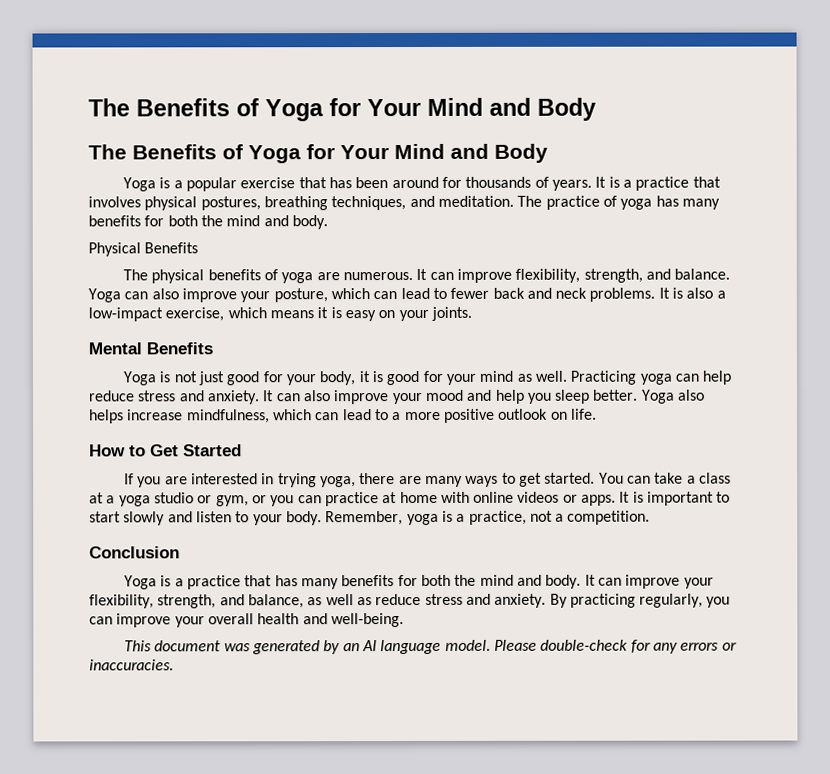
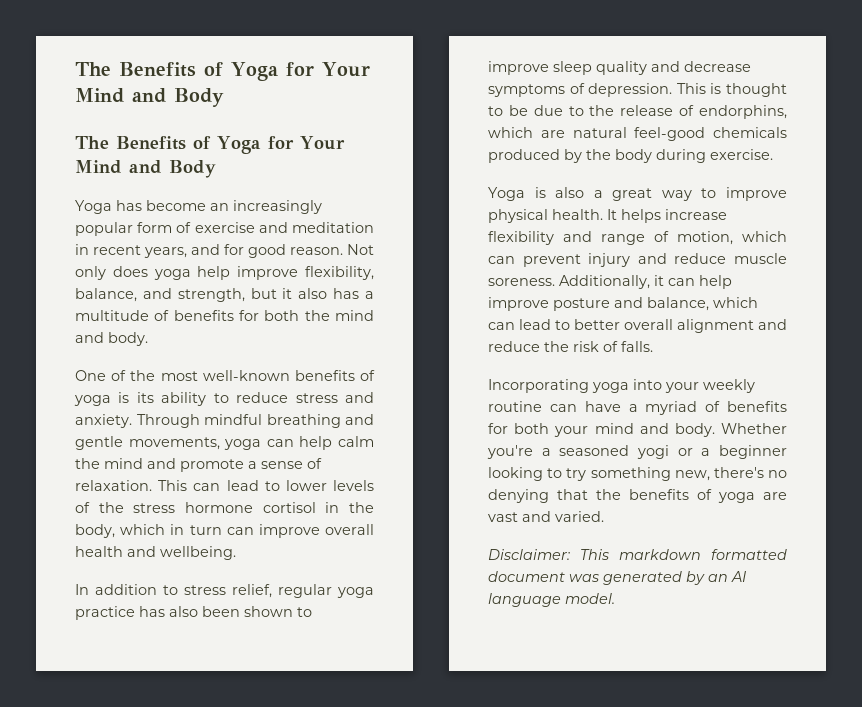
- Yoga is a popular exercise that has been around for thousands of years. It is a practice that involves physical postures, breathing techniques, and meditation. The practice of yoga has many benefits for both the mind and body.
+ Yoga has become an increasingly popular form of exercise and meditation in recent years, and for good reason. Not only does yoga help improve flexibility, balance, and strength, but it also has a multitude of benefits for both the mind and body.
- Physical Benefits
- The physical benefits of yoga are numerous. It can improve flexibility, strength, and balance. Yoga can also improve your posture, which can lead to fewer back and neck problems. It is also a low-impact exercise, which means it is easy on your joints.
- Mental Benefits
- Yoga is not just good for your body, it is good for your mind as well. Practicing yoga can help reduce stress and anxiety. It can also improve your mood and help you sleep better. Yoga also helps increase mindfulness, which can lead to a more positive outlook on life.
- How to Get Started
- If you are interested in trying yoga, there are many ways to get started. You can take a class at a yoga studio or gym, or you can practice at home with online videos or apps. It is important to start slowly and listen to your body. Remember, yoga is a practice, not a competition.
- Conclusion
- Yoga is a practice that has many benefits for both the mind and body. It can improve your flexibility, strength, and balance, as well as reduce stress and anxiety. By practicing regularly, you can improve your overall health and well-being.
- This document was generated by an AI language model. Please double-check for any errors or inaccuracies.
+ One of the most well-known benefits of yoga is its ability to reduce stress and anxiety. Through mindful breathing and gentle movements, yoga can help calm the mind and promote a sense of relaxation. This can lead to lower levels of the stress hormone cortisol in the body, which in turn can improve overall health and wellbeing.
+ In addition to stress relief, regular yoga practice has also been shown to improve sleep quality and decrease symptoms of depression. This is thought to be due to the release of endorphins, which are natural feel-good chemicals produced by the body during exercise.
+ Yoga is also a great way to improve physical health. It helps increase flexibility and range of motion, which can prevent injury and reduce muscle soreness. Additionally, it can help improve posture and balance, which can lead to better overall alignment and reduce the risk of falls.
+ Incorporating yoga into your weekly routine can have a myriad of benefits for both your mind and body. Whether you're a seasoned yogi or a beginner looking to try something new, there's no denying that the benefits of yoga are vast and varied.
+ Disclaimer: This markdown formatted document was generated by an AI language model.

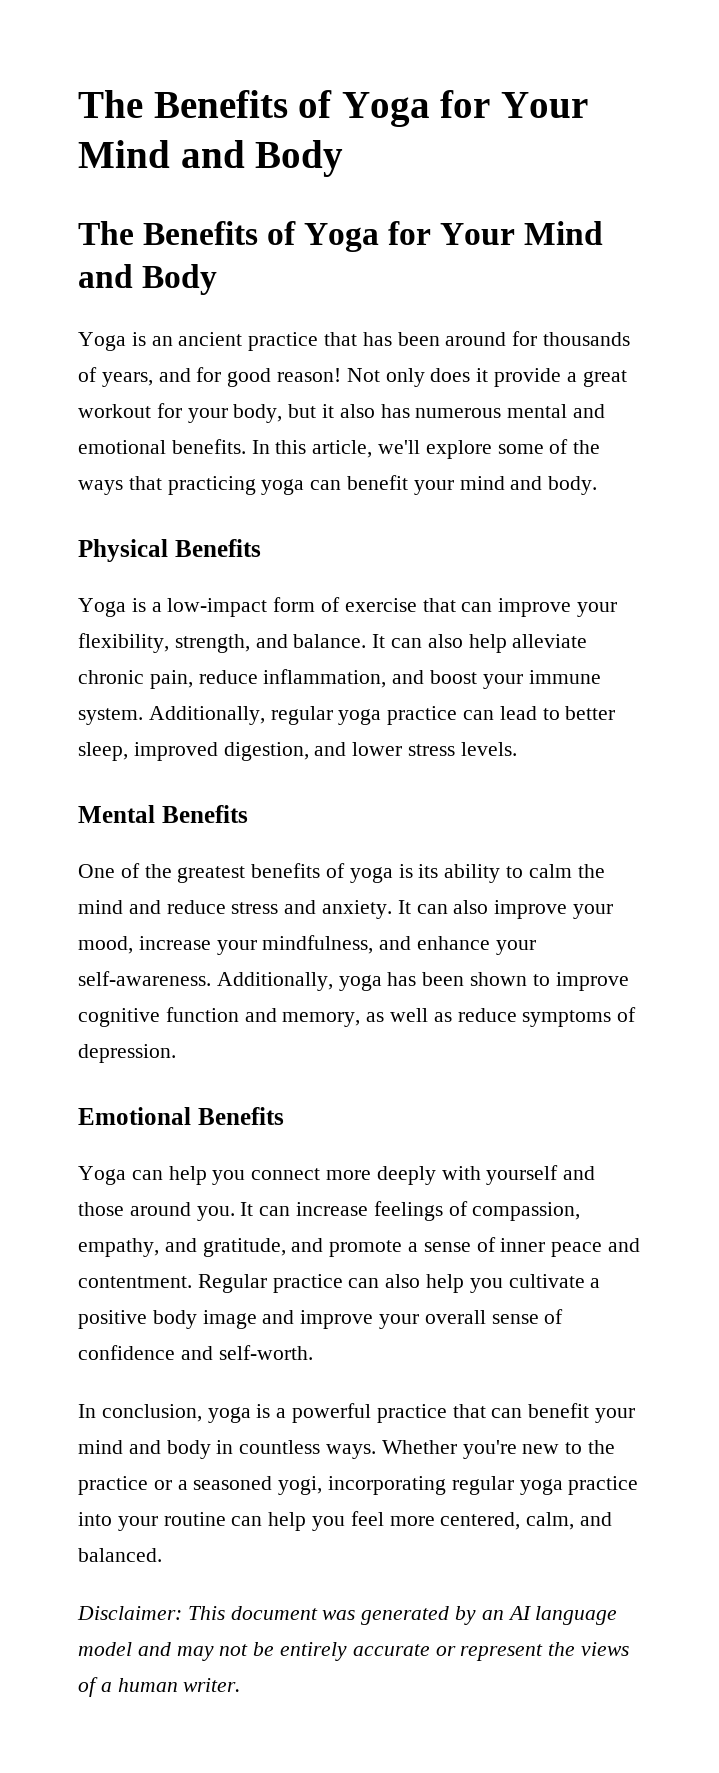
- Yoga has become an increasingly popular form of exercise and meditation in recent years, and for good reason.
+ Yoga is an ancient practice that has been around for thousands of years, and for good reason!
- Not only does yoga help improve flexibility, balance, and strength, but it also has a multitude of benefits for both the mind and body.
+ Not only does it provide a great workout for your body, but it also has numerous mental and emotional benefits. In this article, we'll explore some of the ways that practicing yoga can benefit your mind and body.
+ Physical Benefits
+ Yoga is a low-impact form of exercise that can improve your flexibility, strength, and balance. It can also help alleviate chronic pain, reduce inflammation, and boost your immune system. Additionally, regular yoga practice can lead to better sleep, improved digestion, and lower stress levels.
+ Mental Benefits
- One of the most well-known benefits of yoga is its ability to reduce stress and anxiety. Through mindful breathing and gentle movements, yoga can help calm the mind and promote a sense of relaxation. This can lead to lower levels of the stress hormone cortisol in the body, which in turn can improve overall health and wellbeing.
- In addition to stress relief, regular yoga practice has also been shown to improve sleep quality and decrease symptoms of depression. This is thought to be due to the release of endorphins, which are natural feel-good chemicals produced by the body during exercise.
- Yoga is also a great way to improve physical health. It helps increase flexibility and range of motion, which can prevent injury and reduce muscle soreness. Additionally, it can help improve posture and balance, which can lead to better overall alignment and reduce the risk of falls.
- Incorporating yoga into your weekly routine can have a myriad of benefits for both your mind and body. Whether you're a seasoned yogi or a beginner looking to try something new, there's no denying that the benefits of yoga are vast and varied.
+ One of the greatest benefits of yoga is its ability to calm the mind and reduce stress and anxiety. It can also improve your mood, increase your mindfulness, and enhance your self-awareness. Additionally, yoga has been shown to improve cognitive function and memory, as well as reduce symptoms of depression.
+ Emotional Benefits
+ Yoga can help you connect more deeply with yourself and those around you. It can increase feelings of compassion, empathy, and gratitude, and promote a sense of inner peace and contentment. Regular practice can also help you cultivate a positive body image and improve your overall sense of confidence and self-worth.
+ In conclusion, yoga is a powerful practice that can benefit your mind and body in countless ways. Whether you're new to the practice or a seasoned yogi, incorporating regular yoga practice into your routine can help you feel more centered, calm, and balanced.
- Disclaimer: This markdown formatted document was generated by an AI language model.
+ Disclaimer: This document was generated by an AI language model and may not be entirely accurate or represent the views of a human writer.

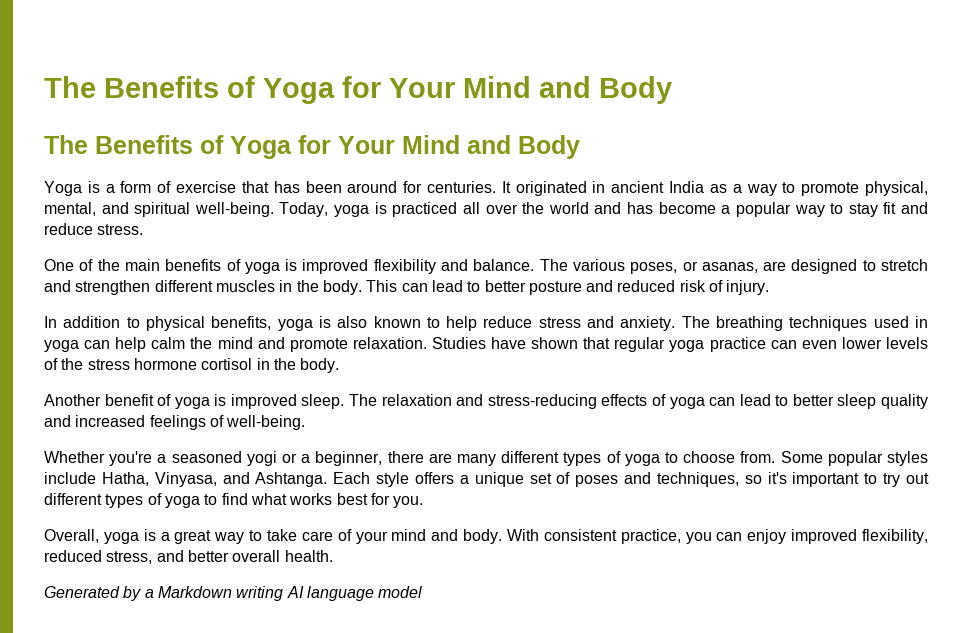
- Yoga is an ancient practice that has been around for thousands of years, and for good reason! Not only does it provide a great workout for your body, but it also has numerous mental and emotional benefits. In this article, we'll explore some of the ways that practicing yoga can benefit your mind and body.
- Physical Benefits
- Yoga is a low-impact form of exercise that can improve your flexibility, strength, and balance. It can also help alleviate chronic pain, reduce inflammation, and boost your immune system. Additionally, regular yoga practice can lead to better sleep, improved digestion, and lower stress levels.
- Mental Benefits
- One of the greatest benefits of yoga is its ability to calm the mind and reduce stress and anxiety. It can also improve your mood, increase your mindfulness, and enhance your self-awareness. Additionally, yoga has been shown to improve cognitive function and memory, as well as reduce symptoms of depression.
- Emotional Benefits
- Yoga can help you connect more deeply with yourself and those around you. It can increase feelings of compassion, empathy, and gratitude, and promote a sense of inner peace and contentment. Regular practice can also help you cultivate a positive body image and improve your overall sense of confidence and self-worth.
- In conclusion, yoga is a powerful practice that can benefit your mind and body in countless ways. Whether you're new to the practice or a seasoned yogi, incorporating regular yoga practice into your routine can help you feel more centered, calm, and balanced.
- Disclaimer: This document was generated by an AI language model and may not be entirely accurate or represent the views of a human writer.
+ Yoga is a form of exercise that has been around for centuries. It originated in ancient India as a way to promote physical, mental, and spiritual well-being. Today, yoga is practiced all over the world and has become a popular way to stay fit and reduce stress.
+ One of the main benefits of yoga is improved flexibility and balance. The various poses, or asanas, are designed to stretch and strengthen different muscles in the body. This can lead to better posture and reduced risk of injury.
+ In addition to physical benefits, yoga is also known to help reduce stress and anxiety. The breathing techniques used in yoga can help calm the mind and promote relaxation. Studies have shown that regular yoga practice can even lower levels of the stress hormone cortisol in the body.
+ Another benefit of yoga is improved sleep. The relaxation and stress-reducing effects of yoga can lead to better sleep quality and increased feelings of well-being.
+ Whether you're a seasoned yogi or a beginner, there are many different types of yoga to choose from. Some popular styles include Hatha, Vinyasa, and Ashtanga. Each style offers a unique set of poses and techniques, so it's important to try out different types of yoga to find what works best for you.
+ Overall, yoga is a great way to take care of your mind and body. With consistent practice, you can enjoy improved flexibility, reduced stress, and better overall health.
+ Generated by a Markdown writing AI language model

